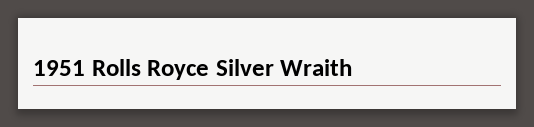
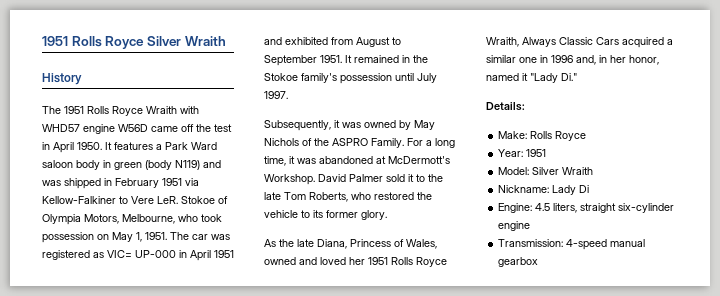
+ History
+ The 1951 Rolls Royce Wraith with WHD57 engine W56D came off the test in April 1950. It features a Park Ward saloon body in green (body N119) and was shipped in February 1951 via Kellow-Falkiner to Vere LeR. Stokoe of Olympia Motors, Melbourne, who took possession on May 1, 1951. The car was registered as VIC= UP-000 in April 1951 and exhibited from August to September 1951. It remained in the Stokoe family's possession until July 1997.
+ Subsequently, it was owned by May Nichols of the ASPRO Family. For a long time, it was abandoned at McDermott's Workshop. David Palmer sold it to the late Tom Roberts, who restored the vehicle to its former glory.
+ As the late Diana, Princess of Wales, owned and loved her 1951 Rolls Royce Wraith, Always Classic Cars acquired a similar one in 1996 and, in her honor, named it "Lady Di."
+ Details:
+ Make: Rolls Royce
+ Year: 1951
+ Model: Silver Wraith
+ Nickname: Lady Di
+ Engine: 4.5 liters, straight six-cylinder engine
+ Transmission: 4-speed manual gearbox

